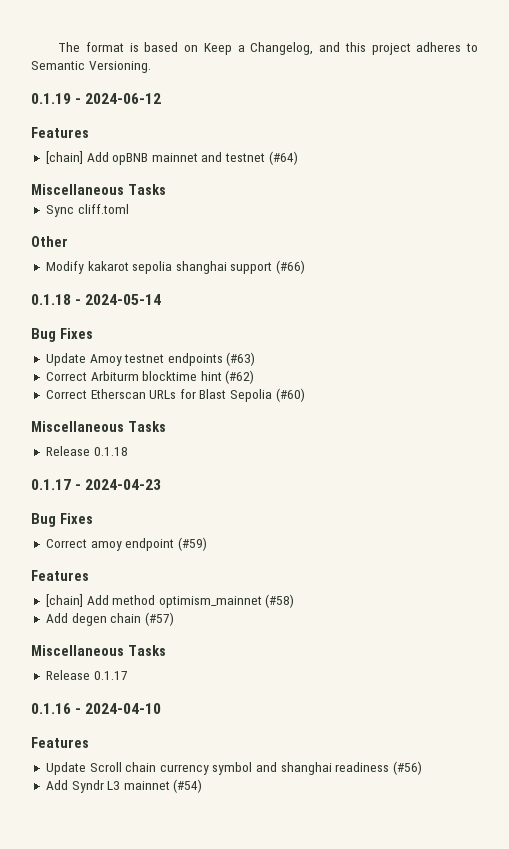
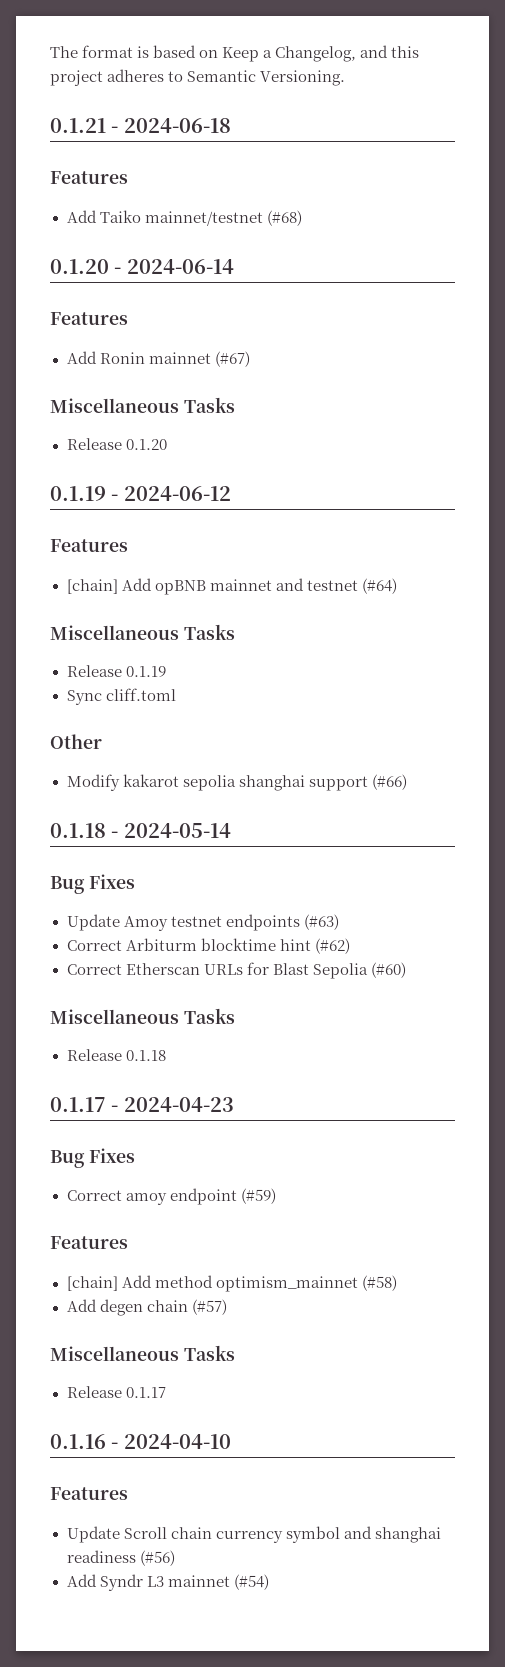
+ 0.1.21 - 2024-06-18
+ Features
+ Add Taiko mainnet/testnet (#68)
+ 0.1.20 - 2024-06-14
+ Features
+ Add Ronin mainnet (#67)
+ Miscellaneous Tasks
+ Release 0.1.20
+ Release 0.1.19

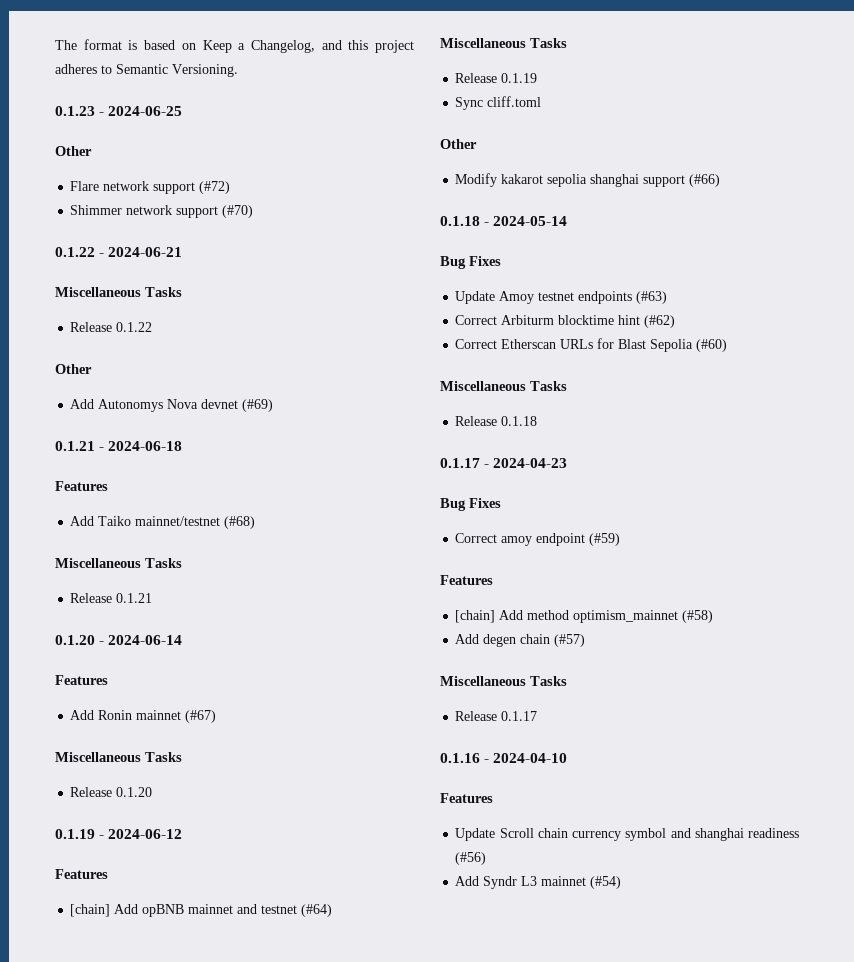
+ 0.1.23 - 2024-06-25
+ Other
+ Flare network support (#72)
+ Shimmer network support (#70)
+ 0.1.22 - 2024-06-21
+ Miscellaneous Tasks
+ Release 0.1.22
+ Other
+ Add Autonomys Nova devnet (#69)
  Add Taiko mainnet/testnet (#68)
+ Miscellaneous Tasks
+ Release 0.1.21

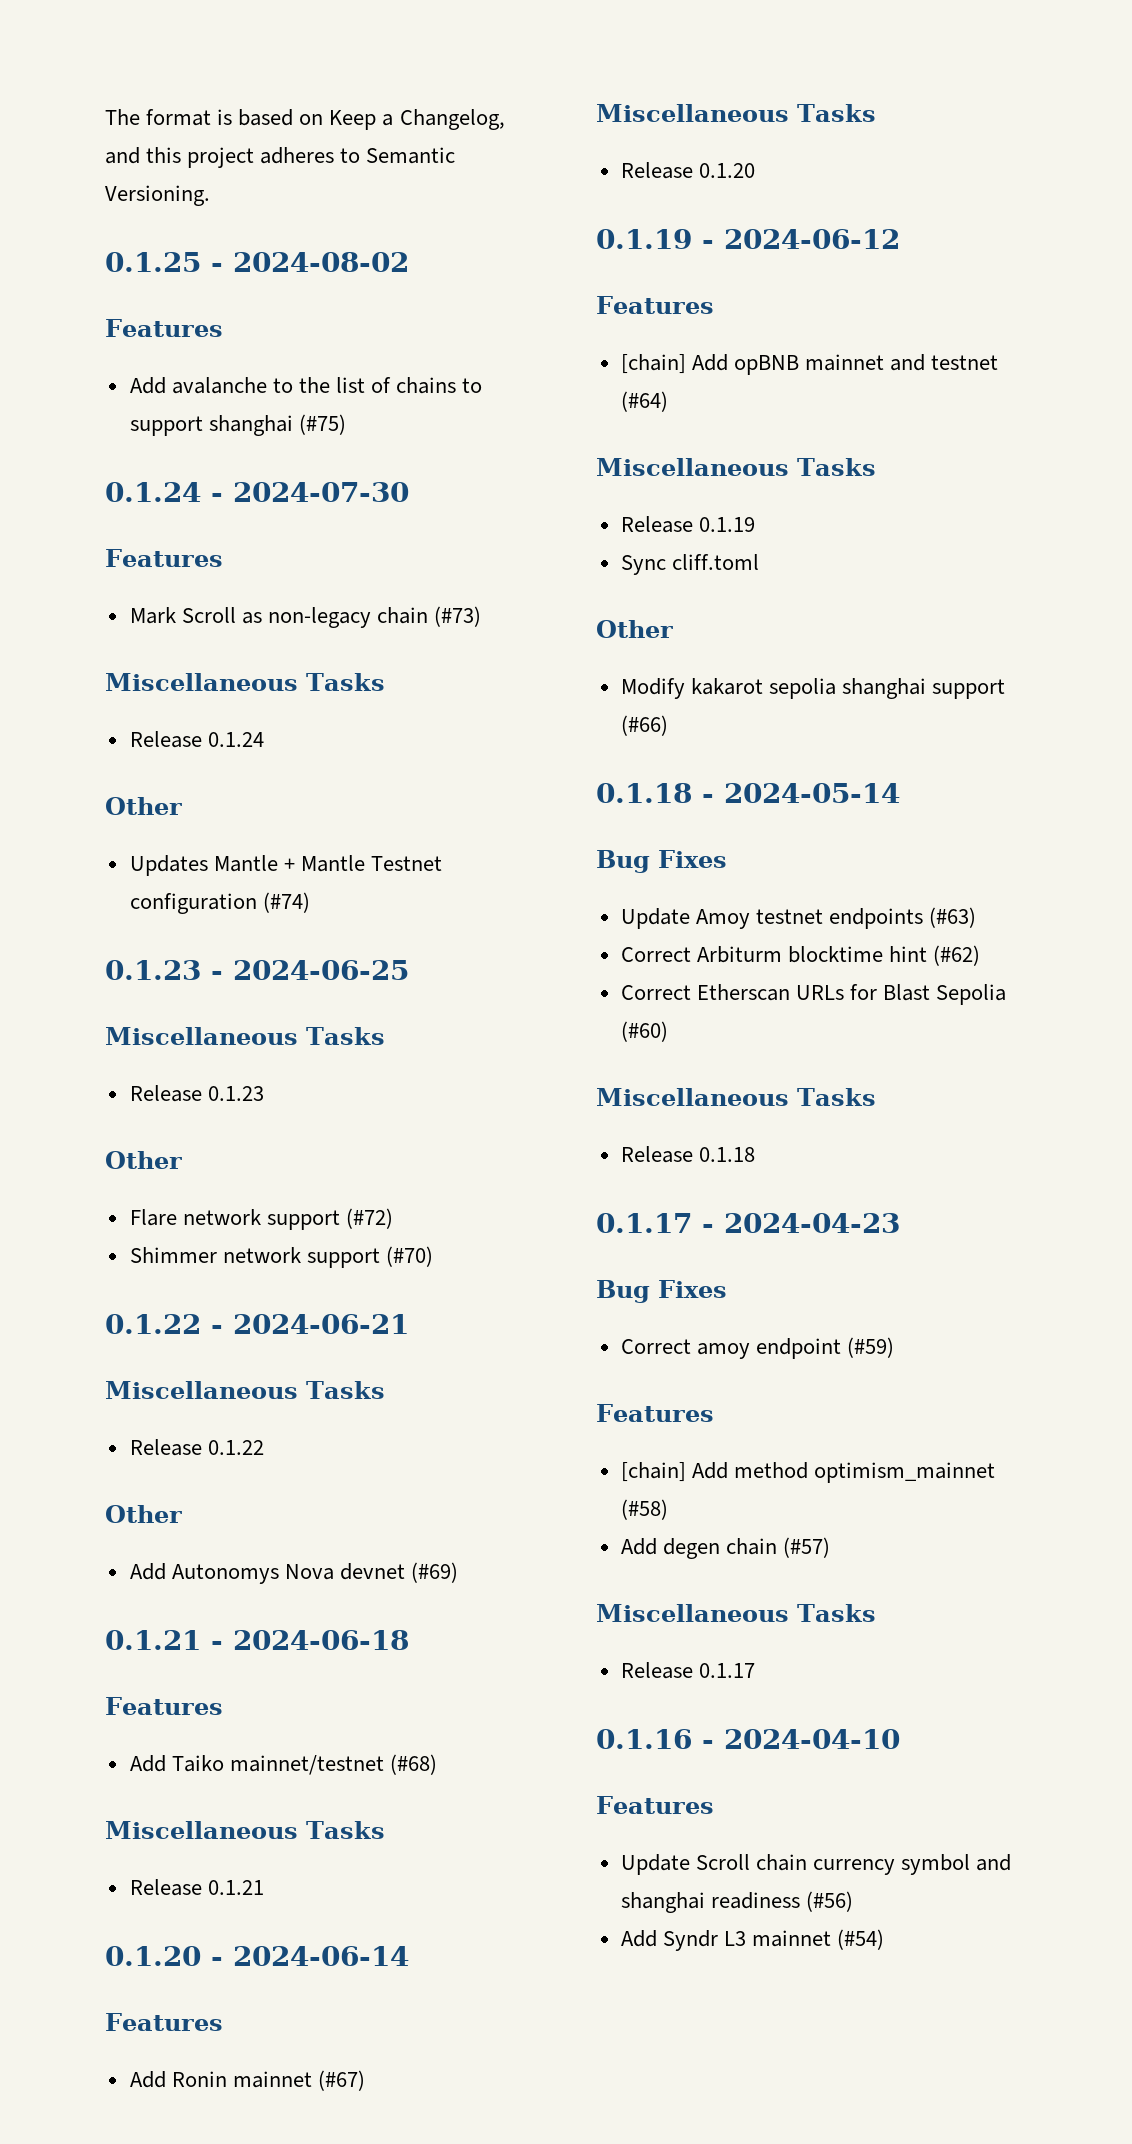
+ 0.1.25 - 2024-08-02
+ Features
+ Add avalanche to the list of chains to support shanghai (#75)
+ 0.1.24 - 2024-07-30
+ Features
+ Mark Scroll as non-legacy chain (#73)
+ Miscellaneous Tasks
+ Release 0.1.24
+ Other
+ Updates Mantle + Mantle Testnet configuration (#74)
  0.1.23 - 2024-06-25
+ Miscellaneous Tasks
+ Release 0.1.23

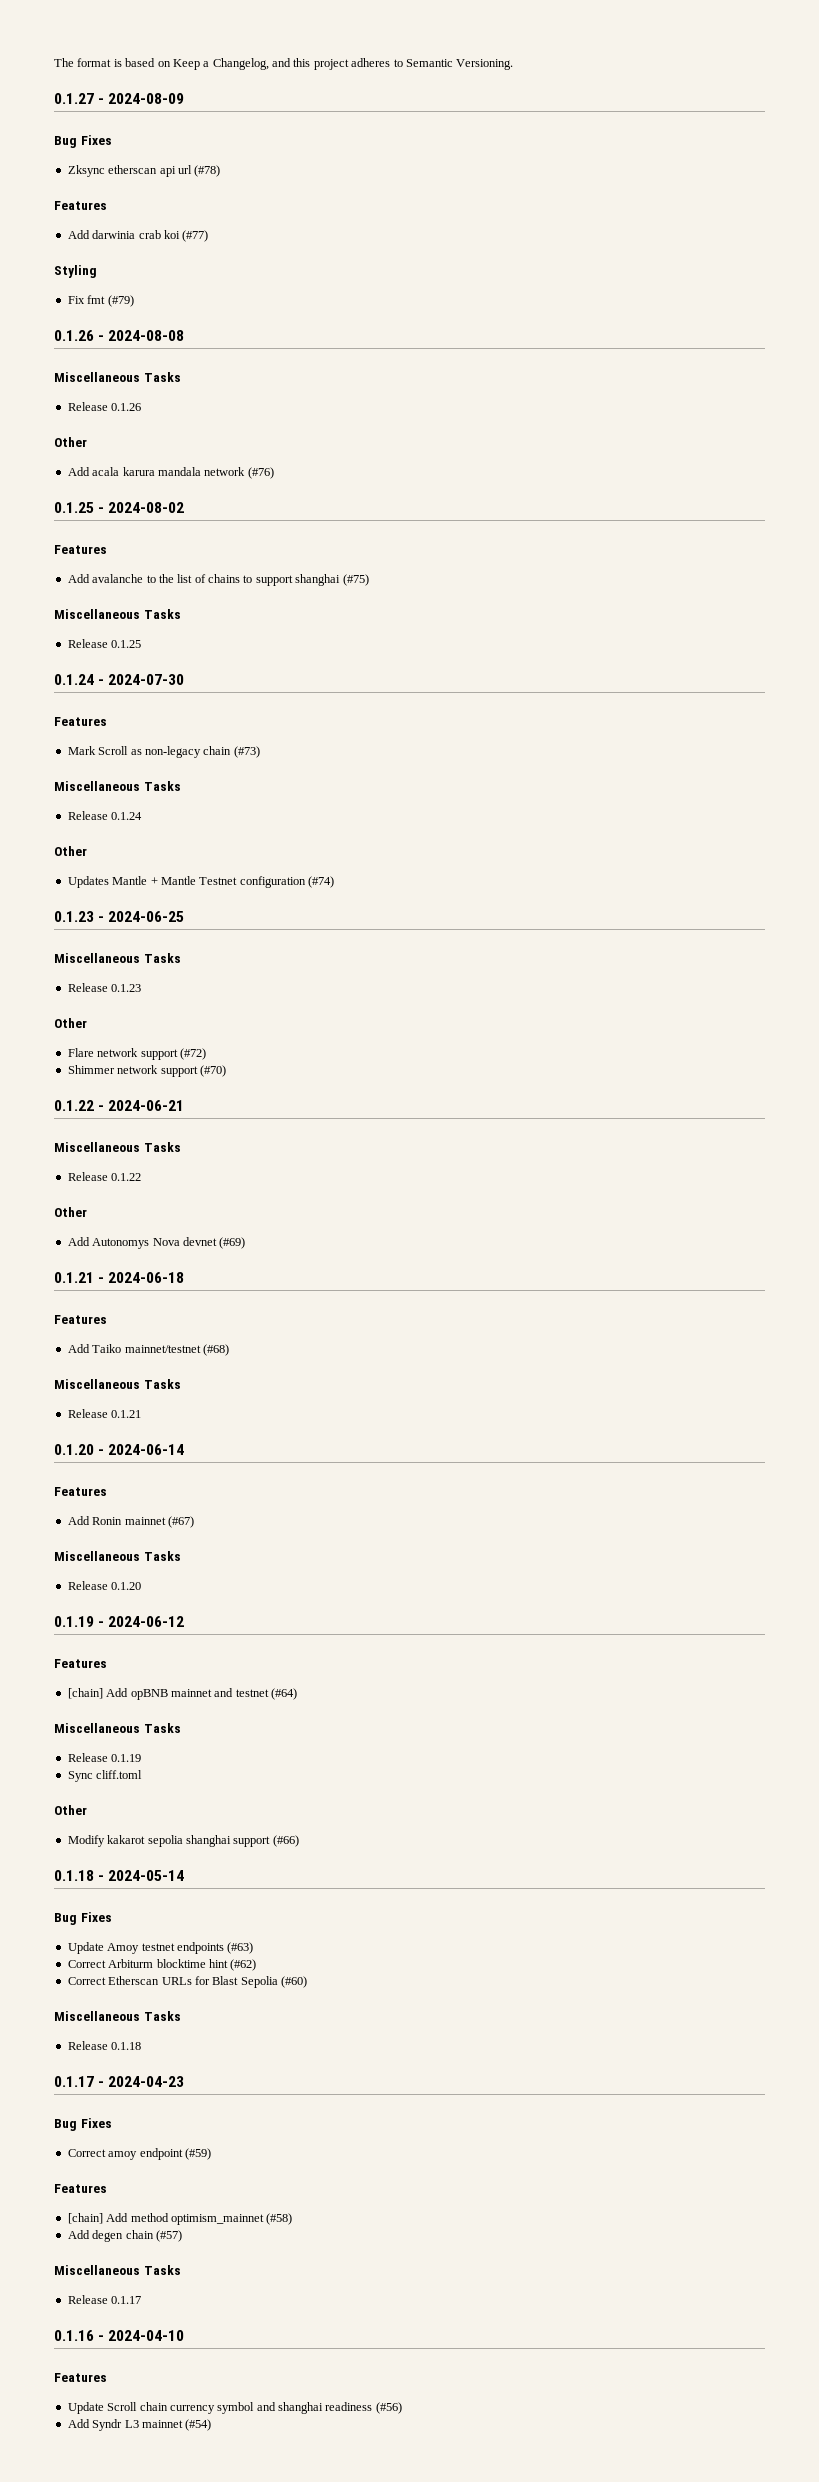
+ 0.1.27 - 2024-08-09
+ Bug Fixes
+ Zksync etherscan api url (#78)
+ Features
+ Add darwinia crab koi (#77)
+ Styling
+ Fix fmt (#79)
+ 0.1.26 - 2024-08-08
+ Miscellaneous Tasks
+ Release 0.1.26
+ Other
+ Add acala karura mandala network (#76)
  Add avalanche to the list of chains to support shanghai (#75)
+ Miscellaneous Tasks
+ Release 0.1.25

